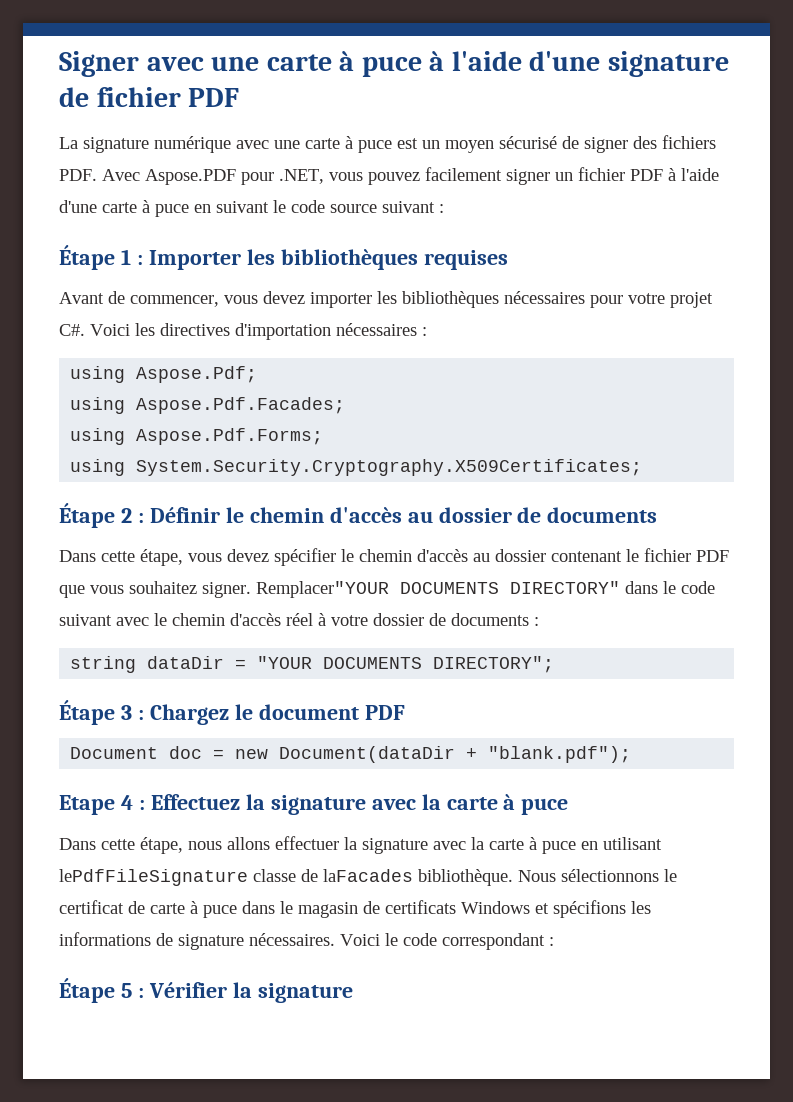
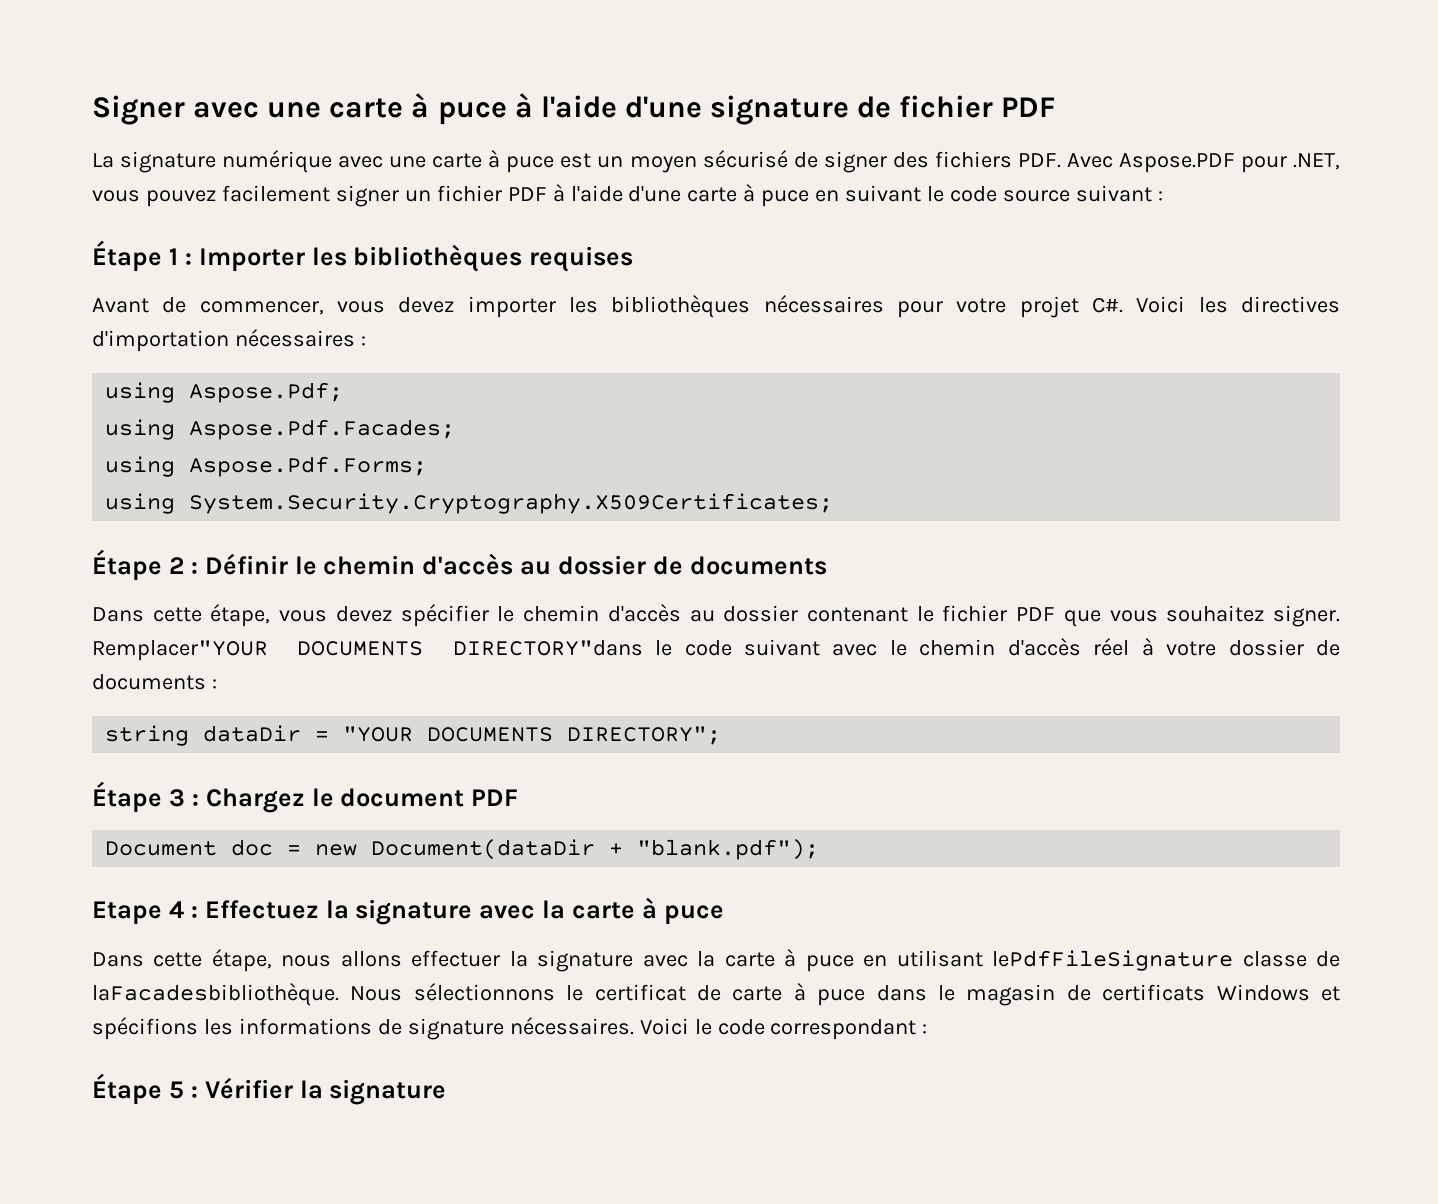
- Remplacer"YOUR DOCUMENTS DIRECTORY" dans le code suivant avec le chemin d'accès réel à votre dossier de documents :
+ Remplacer"YOUR DOCUMENTS DIRECTORY"dans le code suivant avec le chemin d'accès réel à votre dossier de documents :
- Dans cette étape, nous allons effectuer la signature avec la carte à puce en utilisant lePdfFileSignature classe de laFacades bibliothèque.
+ Dans cette étape, nous allons effectuer la signature avec la carte à puce en utilisant lePdfFileSignature classe de laFacadesbibliothèque.

